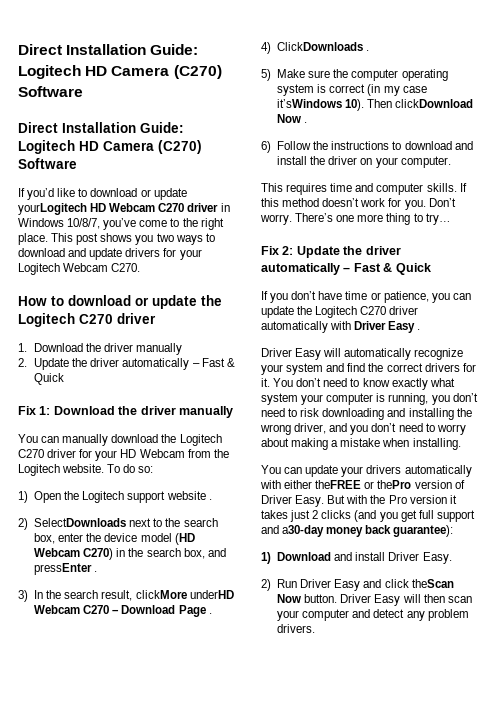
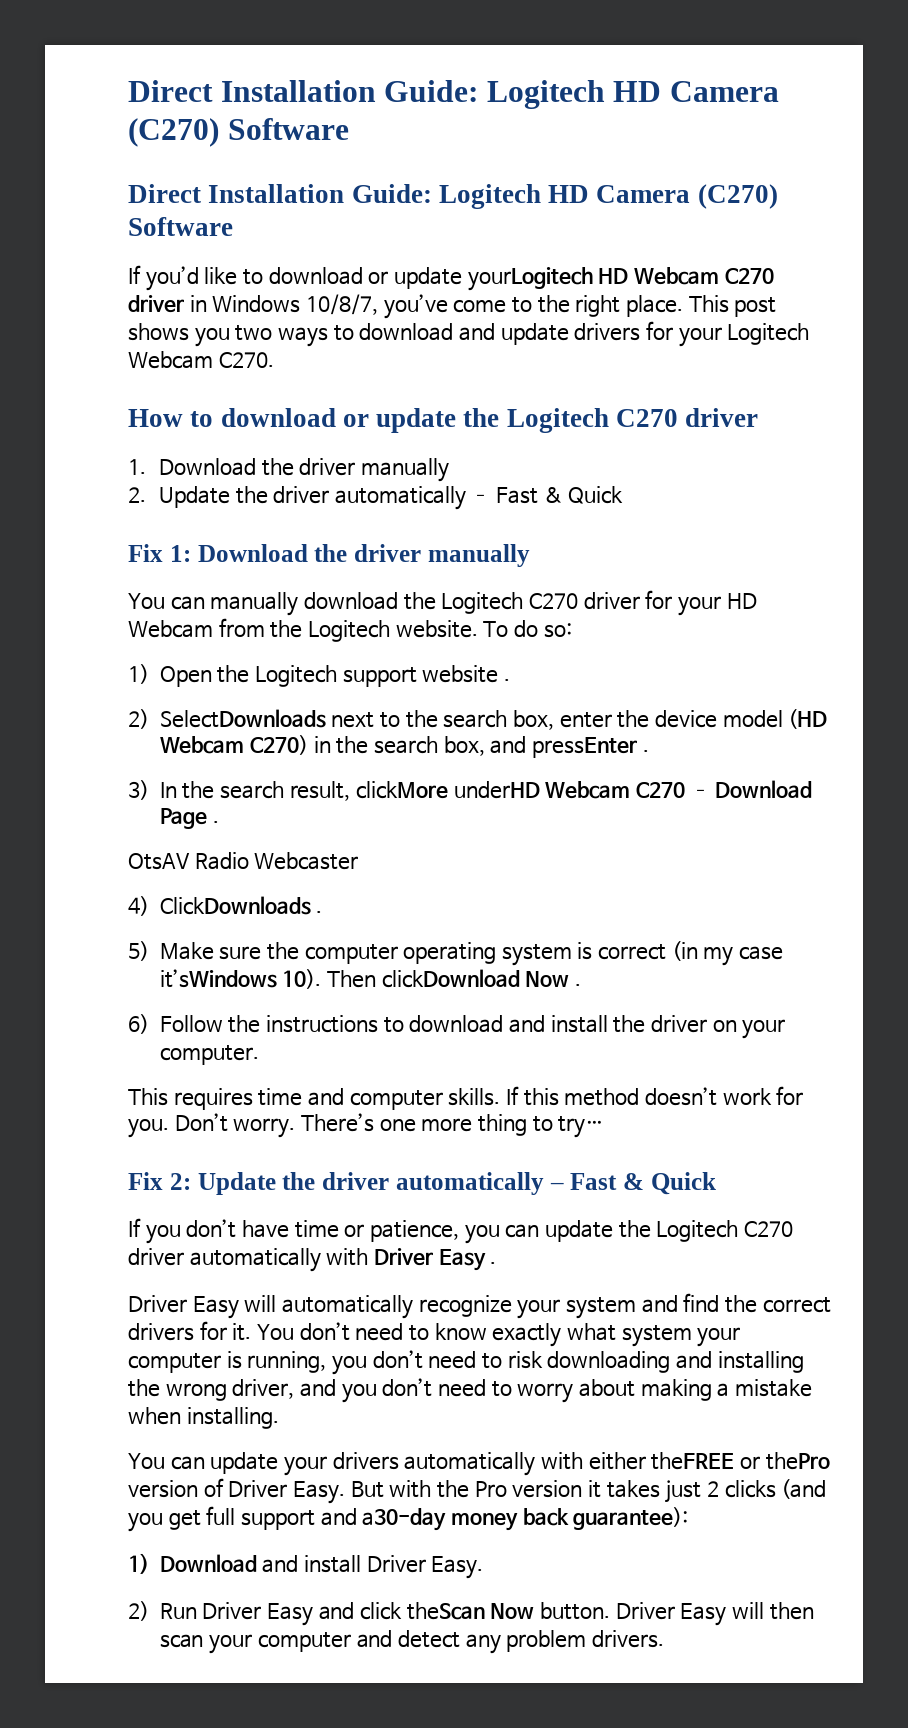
+ OtsAV Radio Webcaster

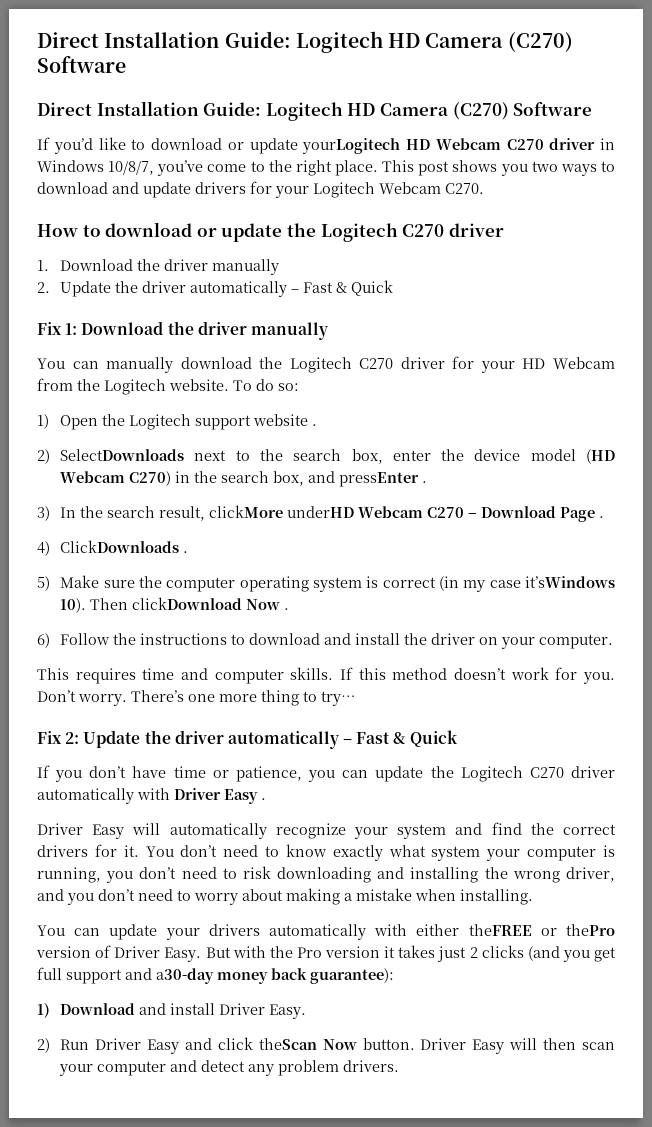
- OtsAV Radio Webcaster

